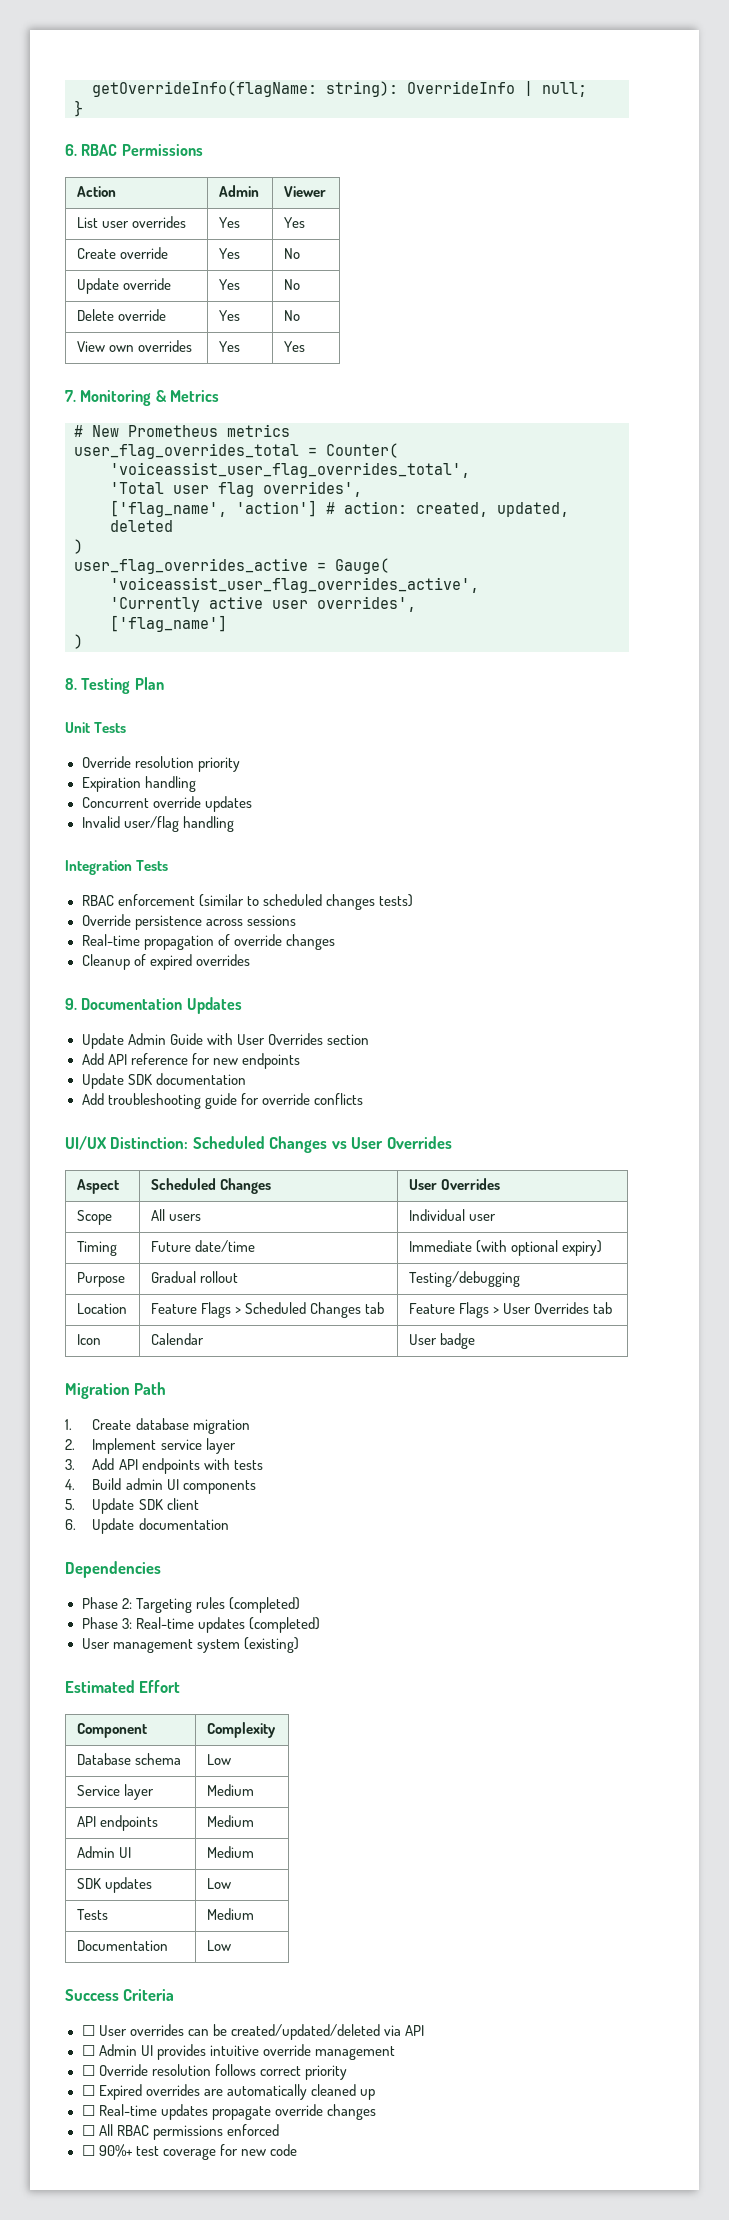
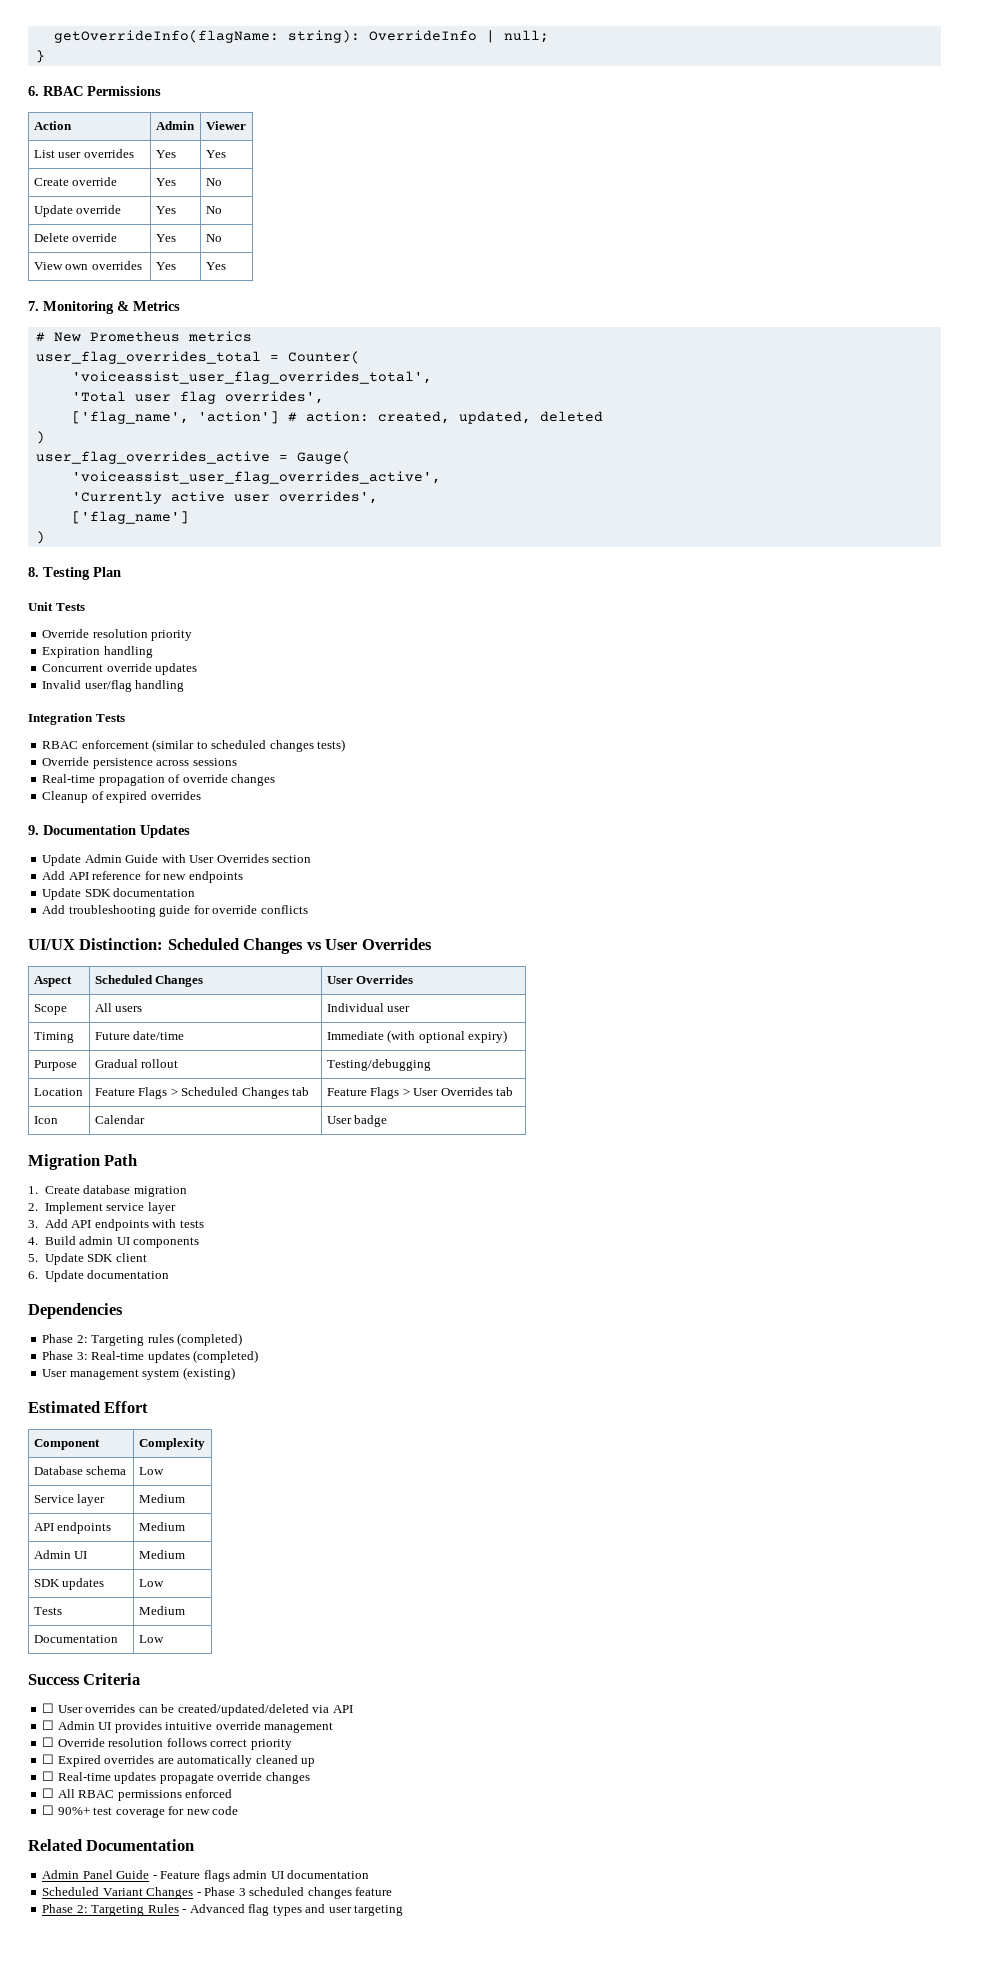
+ Related Documentation
+ Admin Panel Guide - Feature flags admin UI documentation
+ Scheduled Variant Changes - Phase 3 scheduled changes feature
+ Phase 2: Targeting Rules - Advanced flag types and user targeting

